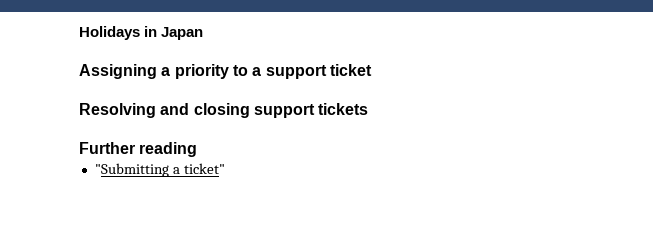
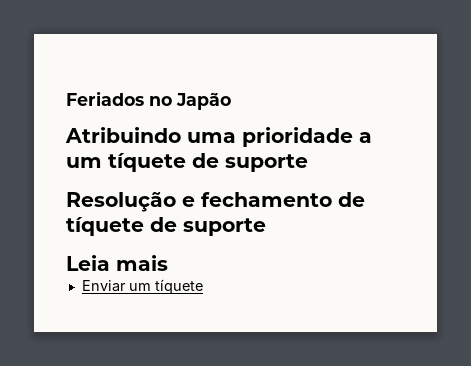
- Holidays in Japan
- Assigning a priority to a support ticket
- Resolving and closing support tickets
- Further reading
- "Submitting a ticket"
+ Feriados no Japão
+ Atribuindo uma prioridade a um tíquete de suporte
+ Resolução e fechamento de tíquete de suporte
+ Leia mais
+ Enviar um tíquete

